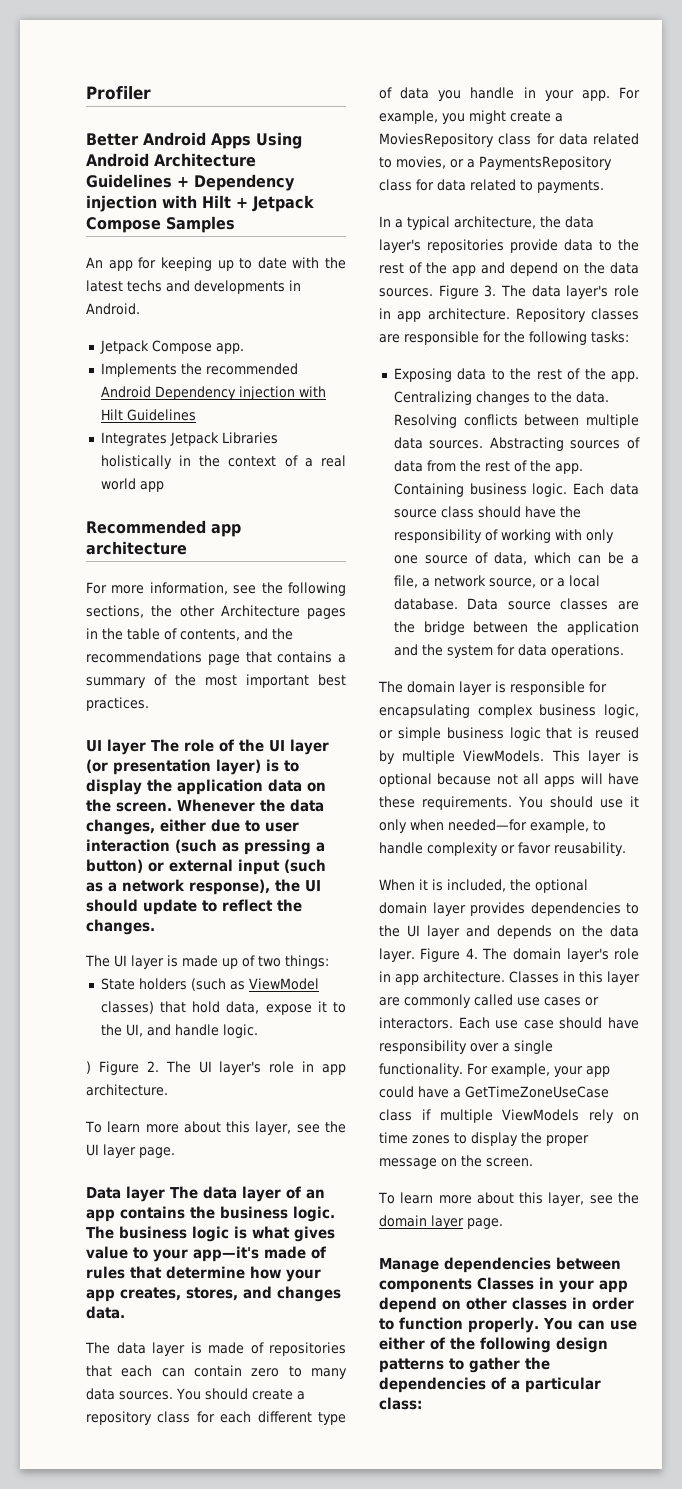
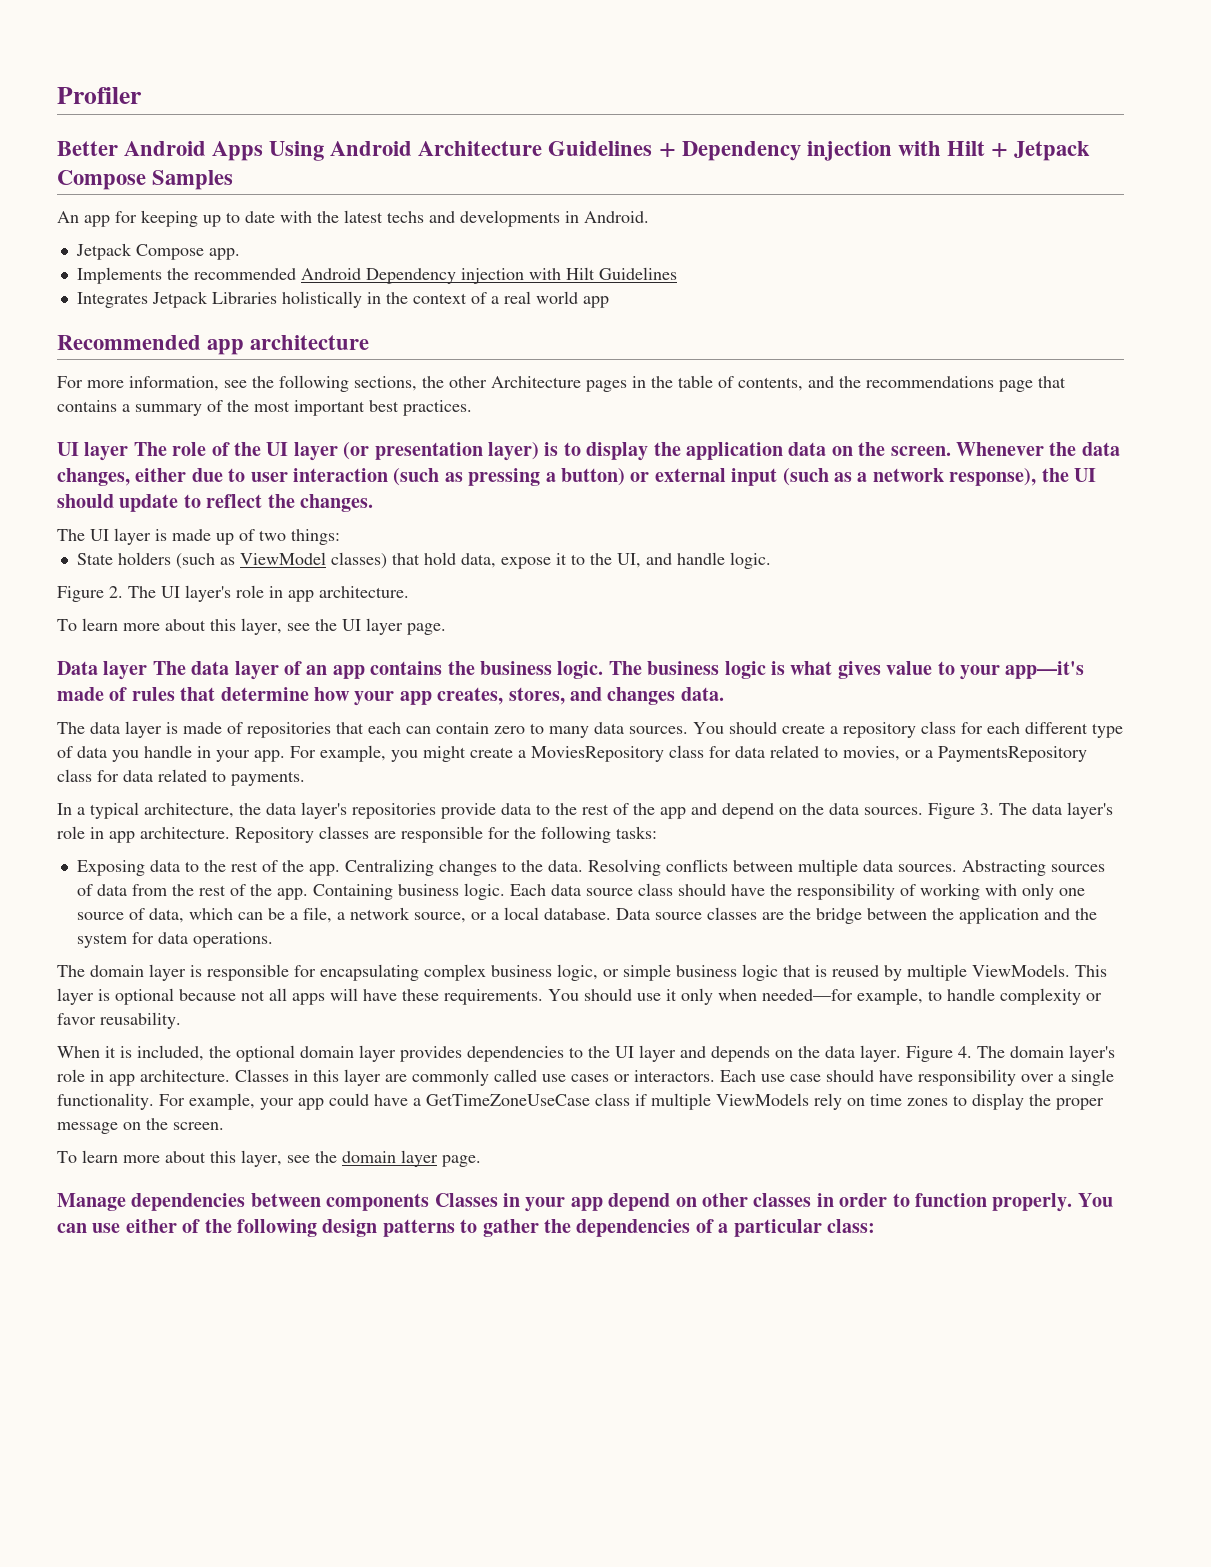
- ) Figure 2. The UI layer's role in app architecture.
+ Figure 2. The UI layer's role in app architecture.

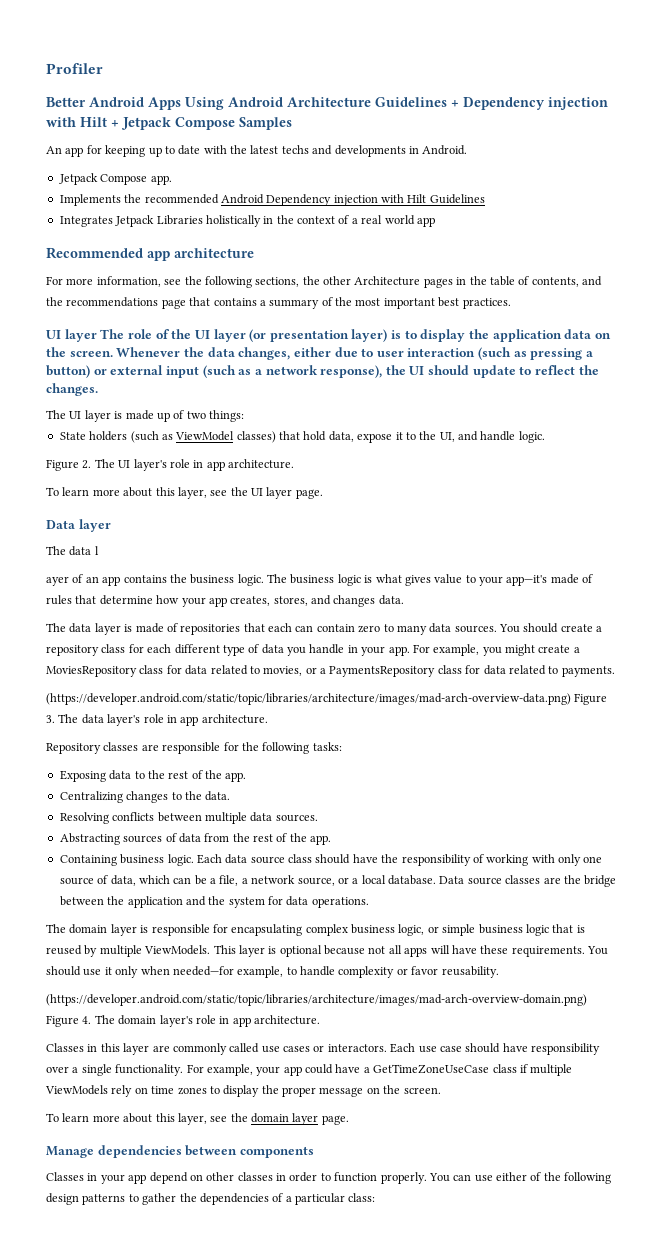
- Data layer The data layer of an app contains the business logic.
+ Data layer
+ The data l
+ ayer of an app contains the business logic.
- In a typical architecture, the data layer's repositories provide data to the rest of the app and depend on the data sources. Figure 3. The data layer's role in app architecture. Repository classes are responsible for the following tasks:
+ (https://developer.android.com/static/topic/libraries/architecture/images/mad-arch-overview-data.png) Figure 3. The data layer's role in app architecture.
+ Repository classes are responsible for the following tasks:
- Exposing data to the rest of the app. Centralizing changes to the data. Resolving conflicts between multiple data sources. Abstracting sources of data from the rest of the app. Containing business logic.
+ Exposing data to the rest of the app.
+ Centralizing changes to the data.
+ Resolving conflicts between multiple data sources.
+ Abstracting sources of data from the rest of the app.
+ Containing business logic.
- When it is included, the optional domain layer provides dependencies to the UI layer and depends on the data layer. Figure 4. The domain layer's role in app architecture. Classes in this layer are commonly called use cases or interactors.
+ (https://developer.android.com/static/topic/libraries/architecture/images/mad-arch-overview-domain.png) Figure 4. The domain layer's role in app architecture.
+ Classes in this layer are commonly called use cases or interactors.
- Manage dependencies between components Classes in your app depend on other classes in order to function properly.
+ Manage dependencies between components
+ Classes in your app depend on other classes in order to function properly.

